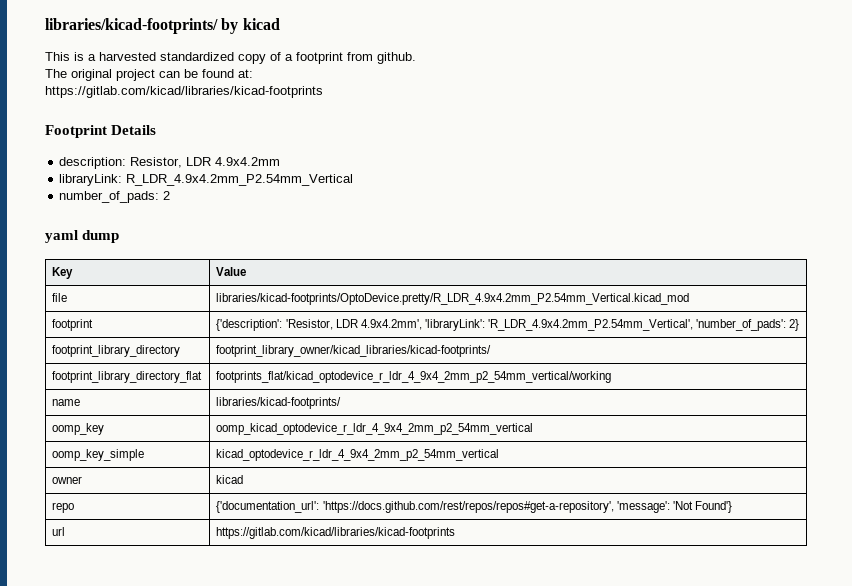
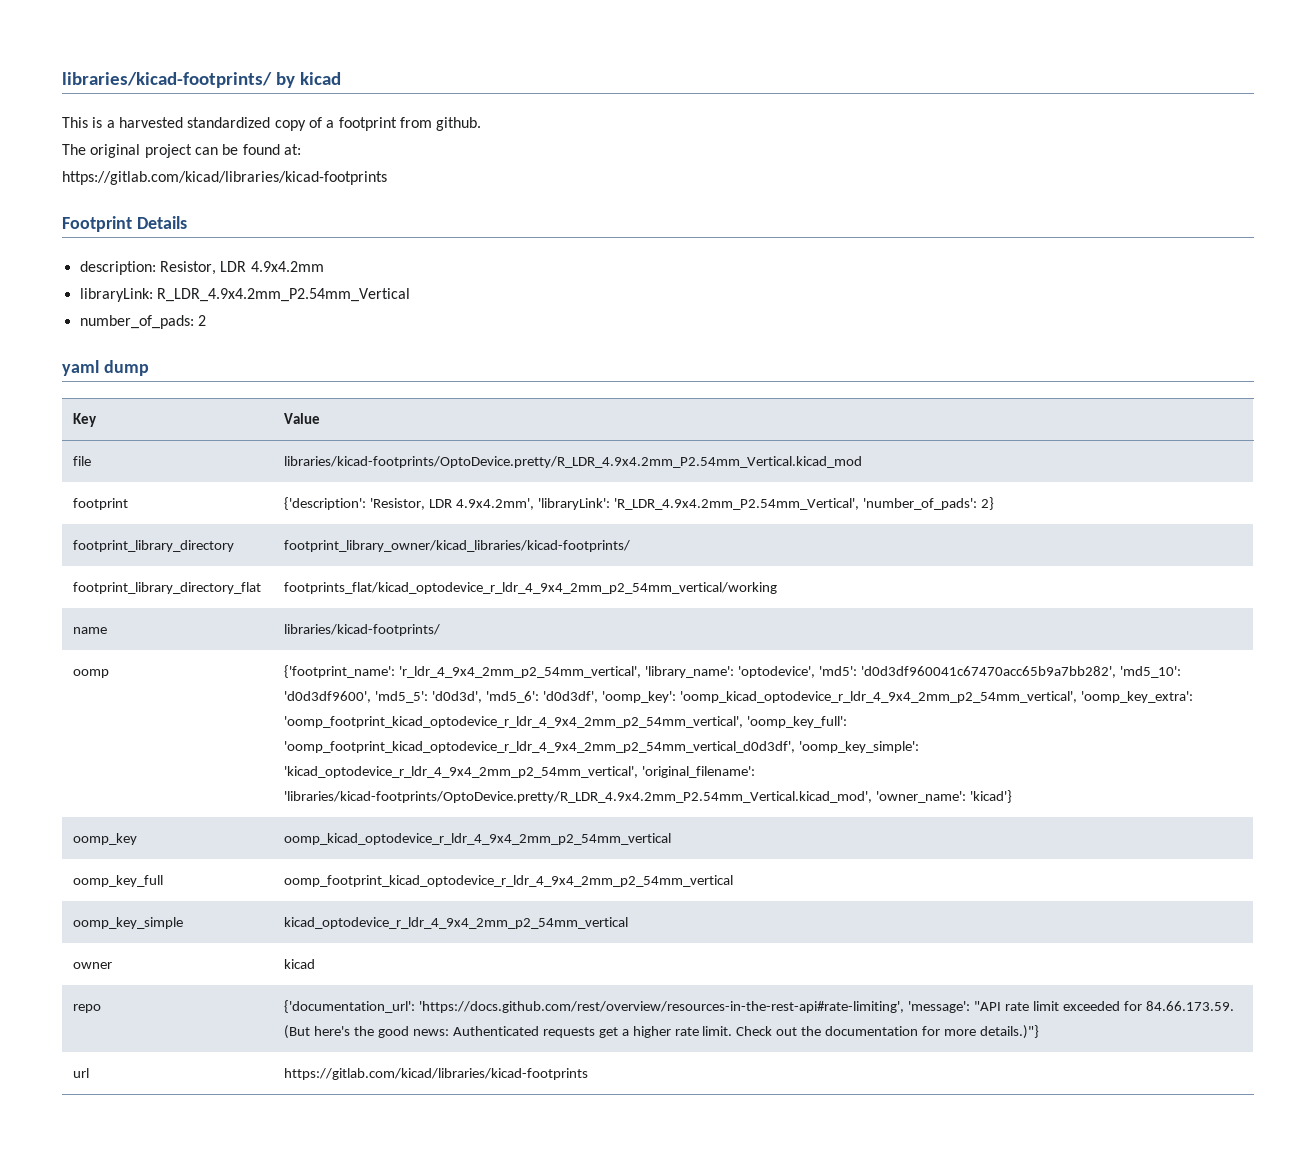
+ oomp | {'footprint_name': 'r_ldr_4_9x4_2mm_p2_54mm_vertical', 'library_name': 'optodevice', 'md5': 'd0d3df960041c67470acc65b9a7bb282', 'md5_10': 'd0d3df9600', 'md5_5': 'd0d3d', 'md5_6': 'd0d3df', 'oomp_key': 'oomp_kicad_optodevice_r_ldr_4_9x4_2mm_p2_54mm_vertical', 'oomp_key_extra': 'oomp_footprint_kicad_optodevice_r_ldr_4_9x4_2mm_p2_54mm_vertical', 'oomp_key_full': 'oomp_footprint_kicad_optodevice_r_ldr_4_9x4_2mm_p2_54mm_vertical_d0d3df', 'oomp_key_simple': 'kicad_optodevice_r_ldr_4_9x4_2mm_p2_54mm_vertical', 'original_filename': 'libraries/kicad-footprints/OptoDevice.pretty/R_LDR_4.9x4.2mm_P2.54mm_Vertical.kicad_mod', 'owner_name': 'kicad'}
+ oomp_key_full | oomp_footprint_kicad_optodevice_r_ldr_4_9x4_2mm_p2_54mm_vertical
- repo | {'documentation_url': 'https://docs.github.com/rest/repos/repos#get-a-repository', 'message': 'Not Found'}
+ repo | {'documentation_url': 'https://docs.github.com/rest/overview/resources-in-the-rest-api#rate-limiting', 'message': "API rate limit exceeded for 84.66.173.59. (But here's the good news: Authenticated requests get a higher rate limit. Check out the documentation for more details.)"}

